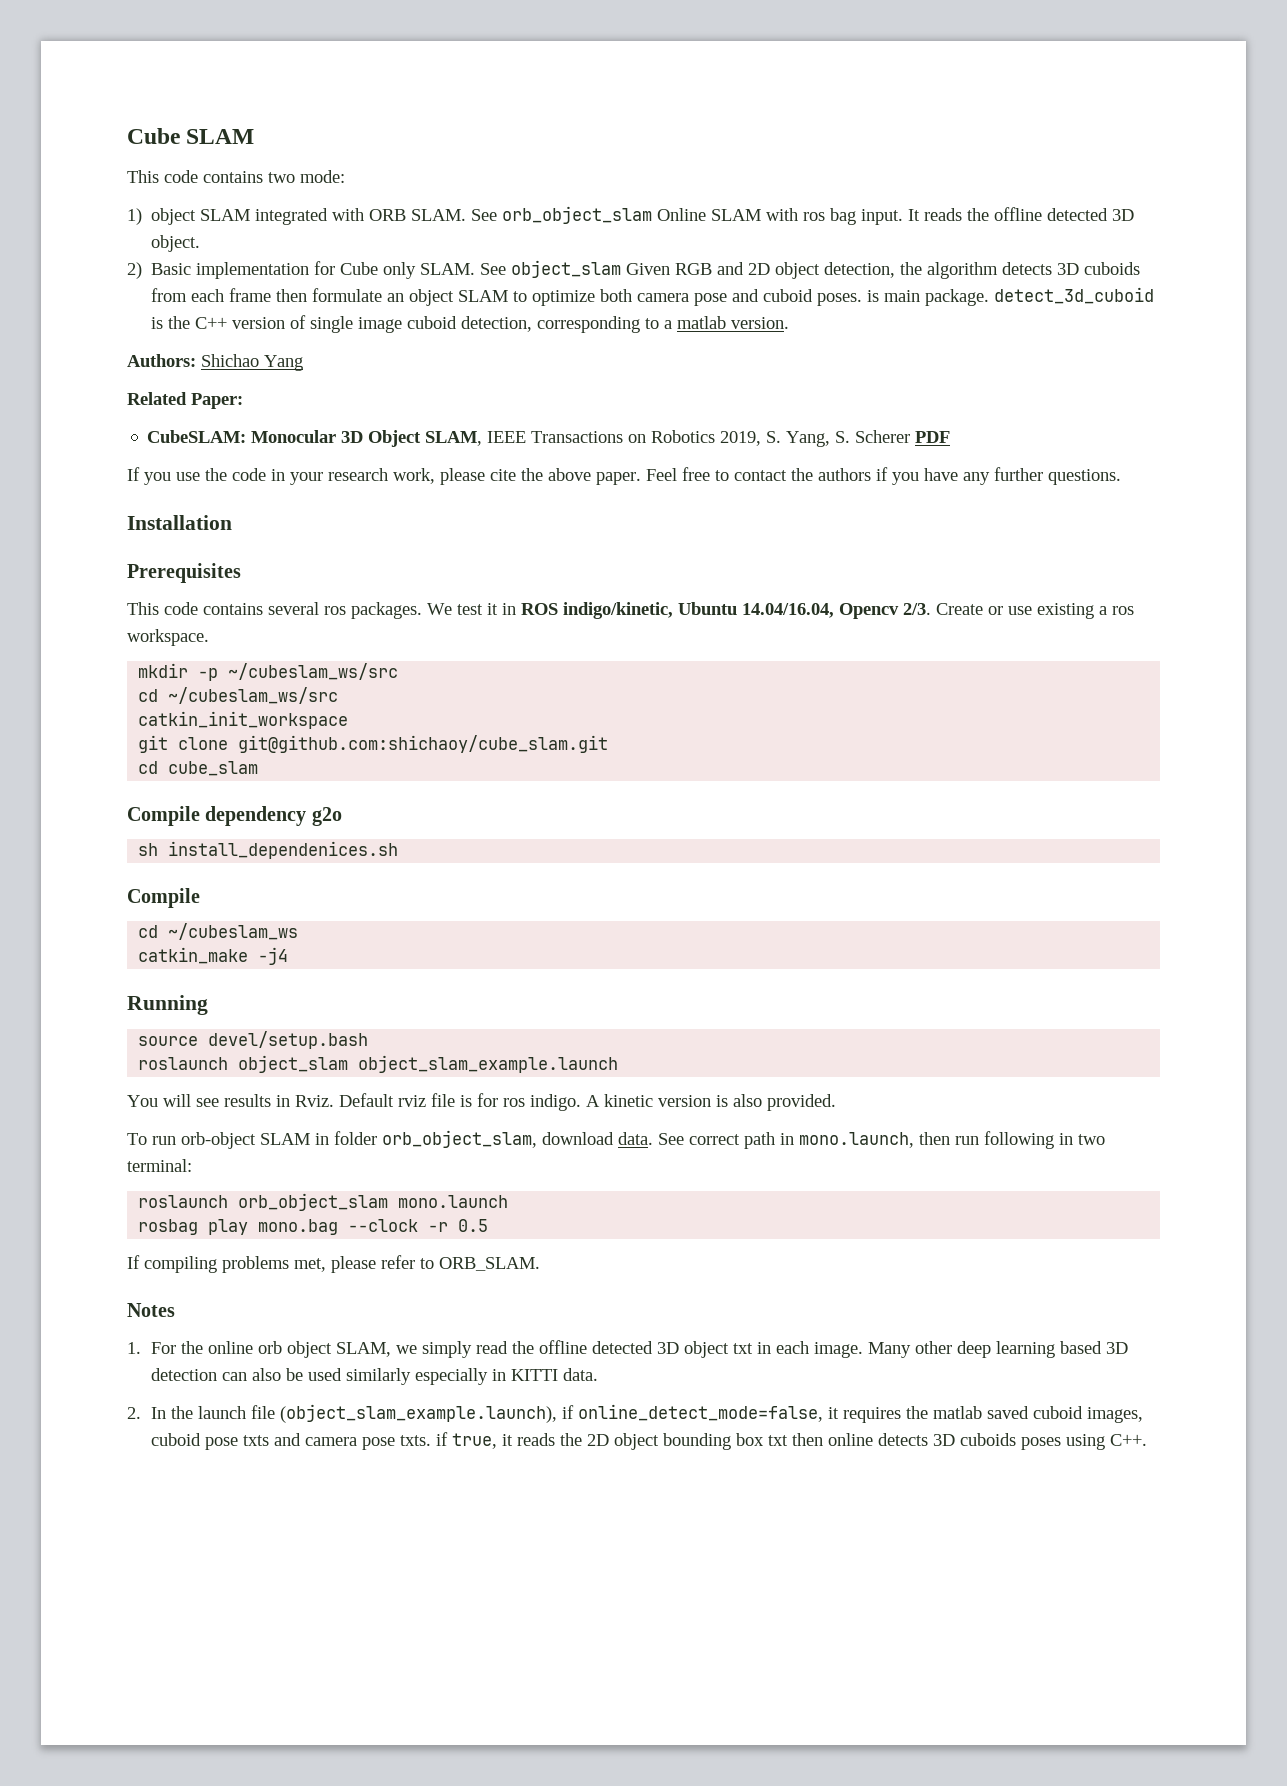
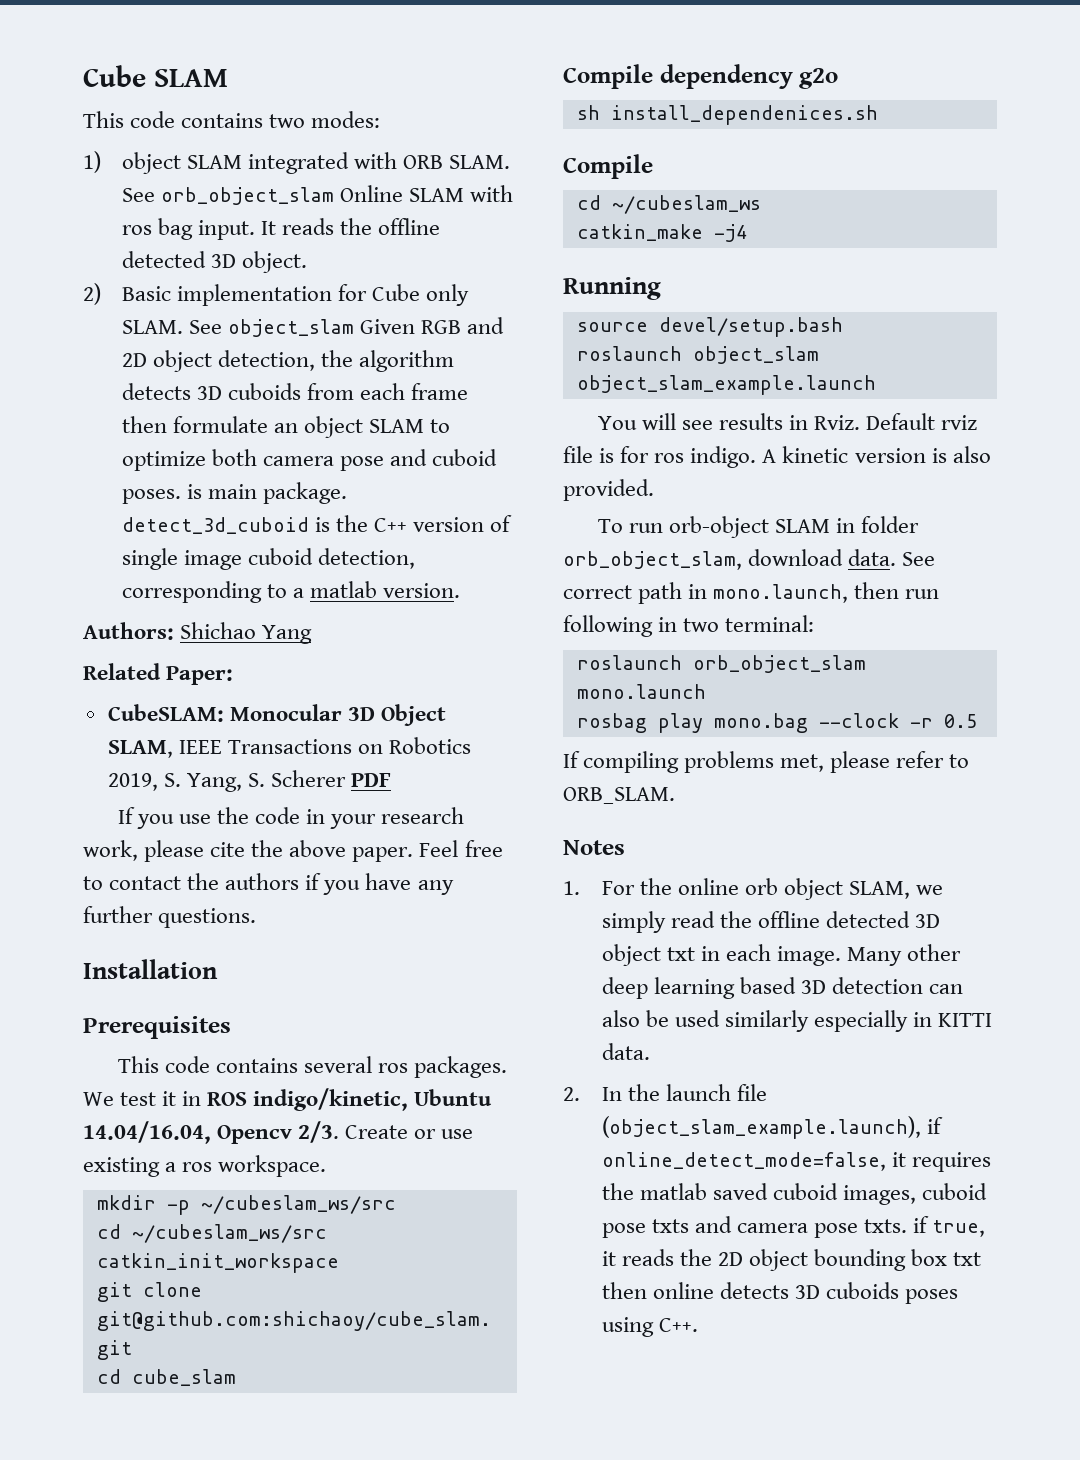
- This code contains two mode:
+ This code contains two modes:

